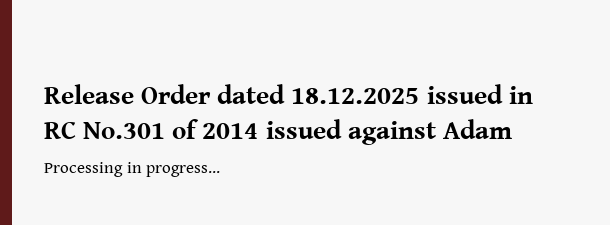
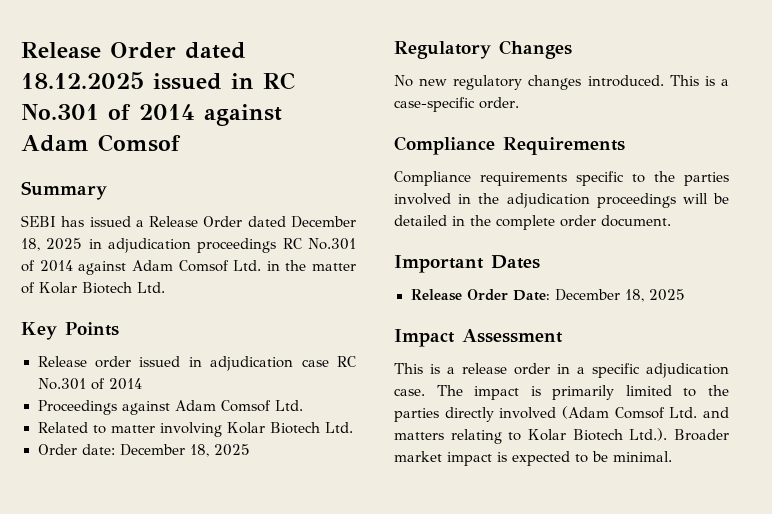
- Release Order dated 18.12.2025 issued in RC No.301 of 2014 issued against Adam
- Processing in progress...
+ Release Order dated 18.12.2025 issued in RC No.301 of 2014 against Adam Comsof
+ Summary
+ SEBI has issued a Release Order dated December 18, 2025 in adjudication proceedings RC No.301 of 2014 against Adam Comsof Ltd. in the matter of Kolar Biotech Ltd.
+ Key Points
+ Release order issued in adjudication case RC No.301 of 2014
+ Proceedings against Adam Comsof Ltd.
+ Related to matter involving Kolar Biotech Ltd.
+ Order date: December 18, 2025
+ Regulatory Changes
+ No new regulatory changes introduced. This is a case-specific order.
+ Compliance Requirements
+ Compliance requirements specific to the parties involved in the adjudication proceedings will be detailed in the complete order document.
+ Important Dates
+ Release Order Date: December 18, 2025
+ Impact Assessment
+ This is a release order in a specific adjudication case. The impact is primarily limited to the parties directly involved (Adam Comsof Ltd. and matters relating to Kolar Biotech Ltd.). Broader market impact is expected to be minimal.

